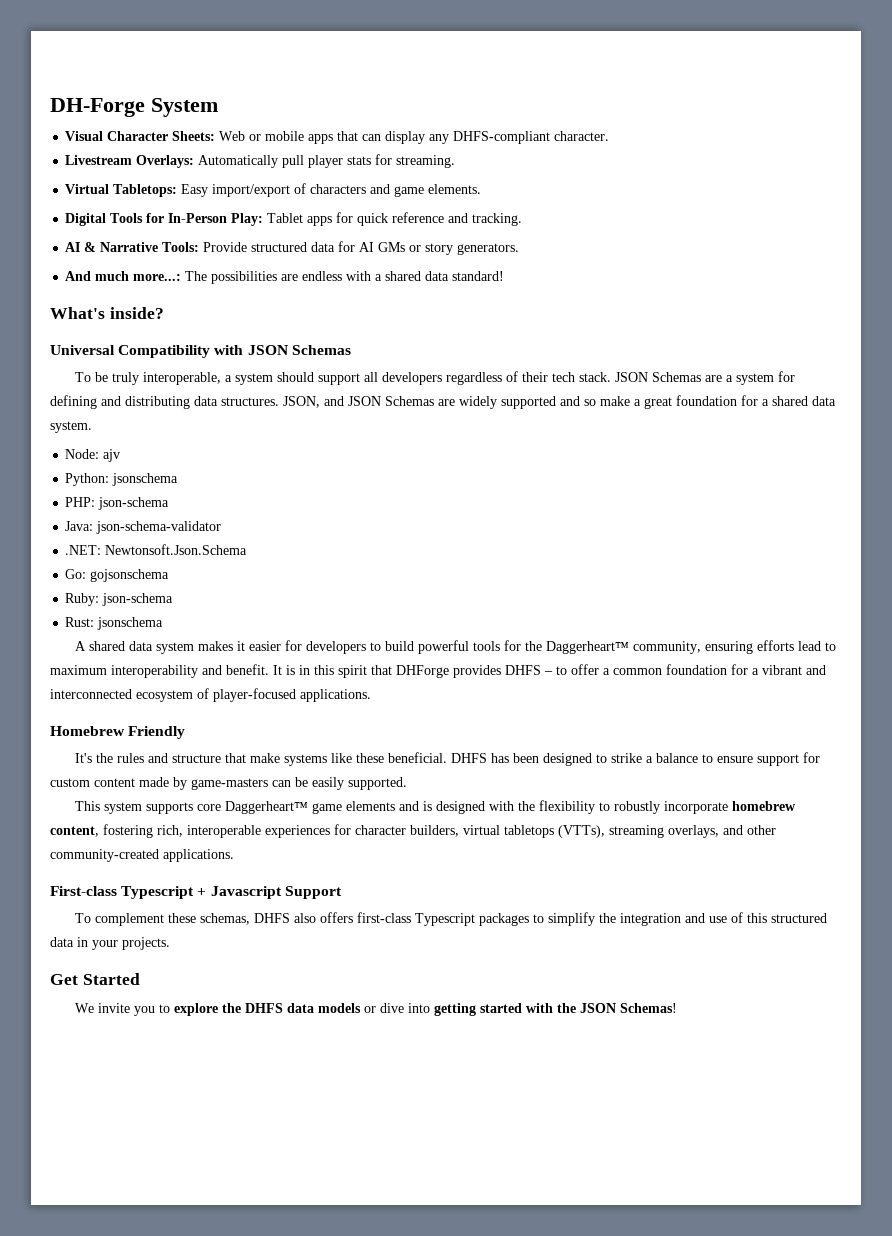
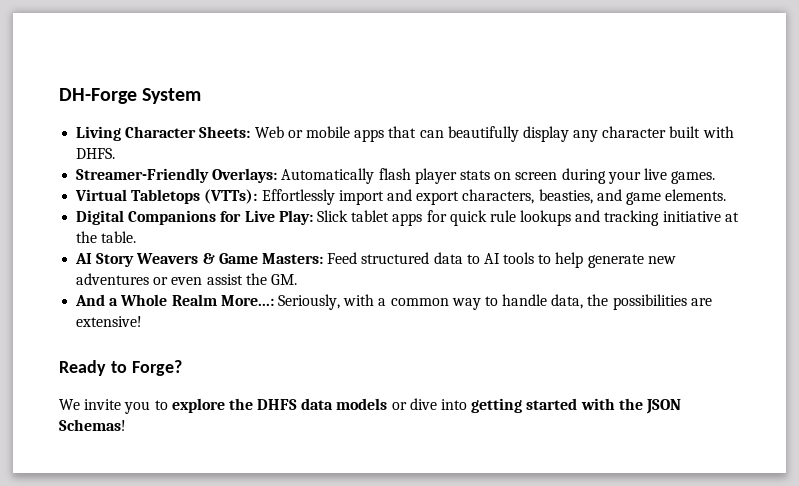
- Visual Character Sheets: Web or mobile apps that can display any DHFS-compliant character.
- Livestream Overlays: Automatically pull player stats for streaming.
- Virtual Tabletops: Easy import/export of characters and game elements.
- Digital Tools for In-Person Play: Tablet apps for quick reference and tracking.
- AI & Narrative Tools: Provide structured data for AI GMs or story generators.
- And much more...: The possibilities are endless with a shared data standard!
- What's inside?
- Universal Compatibility with JSON Schemas
- To be truly interoperable, a system should support all developers regardless of their tech stack. JSON Schemas are a system for defining and distributing data structures. JSON, and JSON Schemas are widely supported and so make a great foundation for a shared data system.
- Node: ajv
- Python: jsonschema
- PHP: json-schema
- Java: json-schema-validator
- .NET: Newtonsoft.Json.Schema
- Go: gojsonschema
- Ruby: json-schema
- Rust: jsonschema
- A shared data system makes it easier for developers to build powerful tools for the Daggerheart™ community, ensuring efforts lead to maximum interoperability and benefit. It is in this spirit that DHForge provides DHFS – to offer a common foundation for a vibrant and interconnected ecosystem of player-focused applications.
- Homebrew Friendly
- It's the rules and structure that make systems like these beneficial. DHFS has been designed to strike a balance to ensure support for custom content made by game-masters can be easily supported.
- This system supports core Daggerheart™ game elements and is designed with the flexibility to robustly incorporate homebrew content, fostering rich, interoperable experiences for character builders, virtual tabletops (VTTs), streaming overlays, and other community-created applications.
- First-class Typescript + Javascript Support
- To complement these schemas, DHFS also offers first-class Typescript packages to simplify the integration and use of this structured data in your projects.
- Get Started
+ Living Character Sheets: Web or mobile apps that can beautifully display any character built with DHFS.
+ Streamer-Friendly Overlays: Automatically flash player stats on screen during your live games.
+ Virtual Tabletops (VTTs): Effortlessly import and export characters, beasties, and game elements.
+ Digital Companions for Live Play: Slick tablet apps for quick rule lookups and tracking initiative at the table.
+ AI Story Weavers & Game Masters: Feed structured data to AI tools to help generate new adventures or even assist the GM.
+ And a Whole Realm More...: Seriously, with a common way to handle data, the possibilities are extensive!
+ Ready to Forge?

